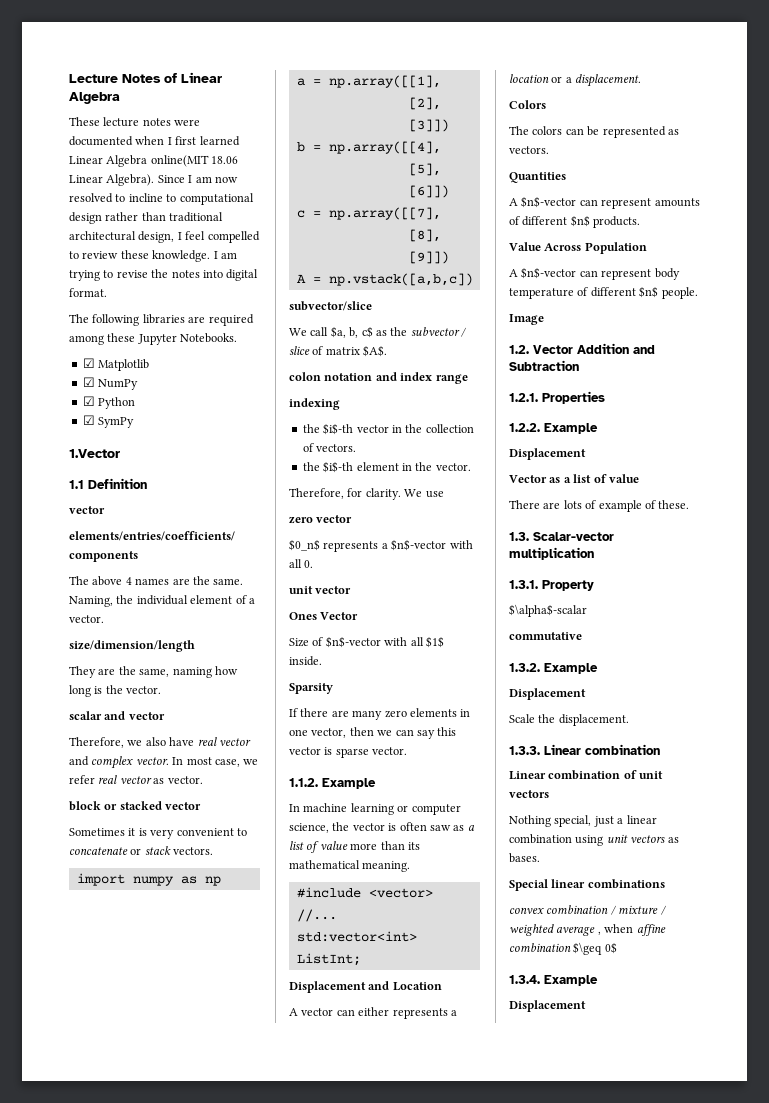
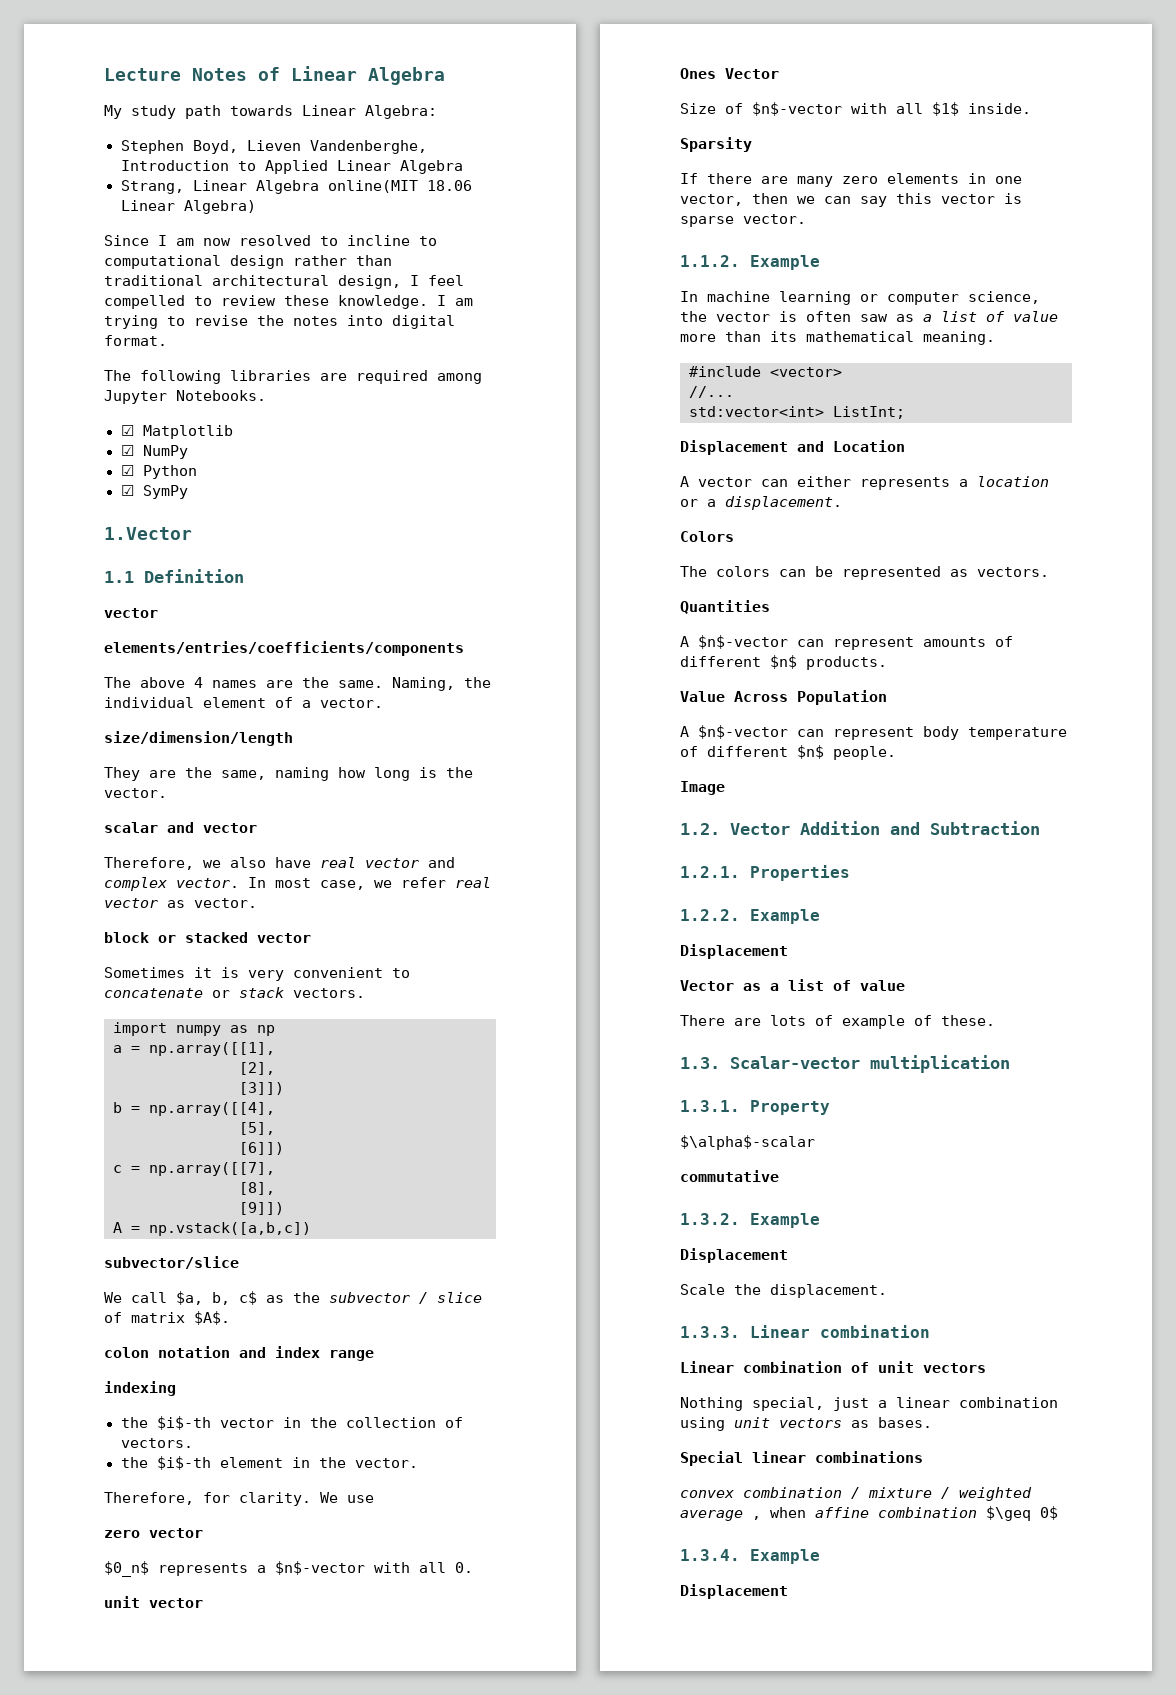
- These lecture notes were documented when I first learned Linear Algebra online(MIT 18.06 Linear Algebra). Since I am now resolved to incline to computational design rather than traditional architectural design, I feel compelled to review these knowledge.
+ My study path towards Linear Algebra:
+ Stephen Boyd, Lieven Vandenberghe, Introduction to Applied Linear Algebra
+ Strang, Linear Algebra online(MIT 18.06 Linear Algebra)
+ Since I am now resolved to incline to computational design rather than traditional architectural design, I feel compelled to review these knowledge.
- The following libraries are required among these Jupyter Notebooks.
+ The following libraries are required among Jupyter Notebooks.

